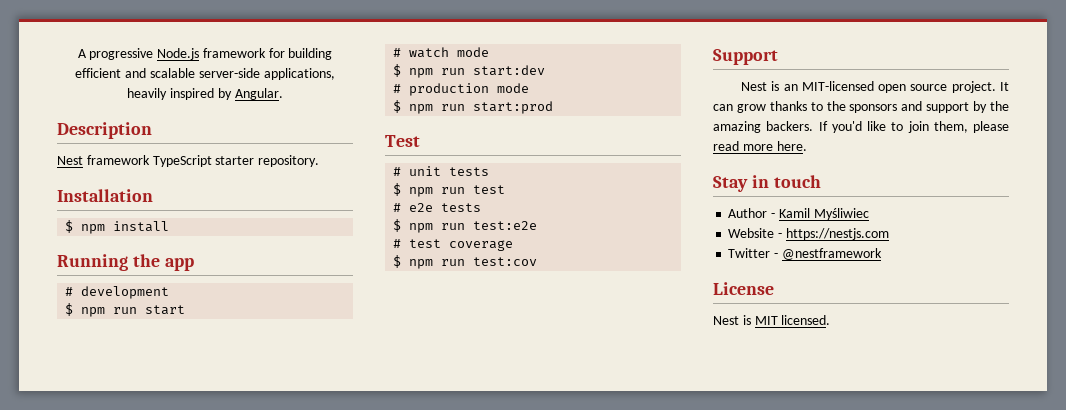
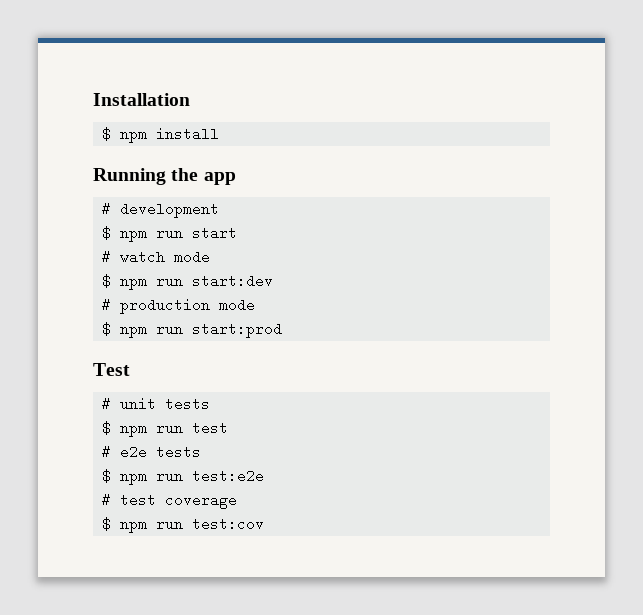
- A progressive Node.js framework for building efficient and scalable server-side applications, heavily inspired by Angular.
- Description
- Nest framework TypeScript starter repository.
- Support
- Nest is an MIT-licensed open source project. It can grow thanks to the sponsors and support by the amazing backers. If you'd like to join them, please read more here.
- Stay in touch
- Author - Kamil Myśliwiec
- Website - https://nestjs.com
- Twitter - @nestframework
- License
- Nest is MIT licensed.

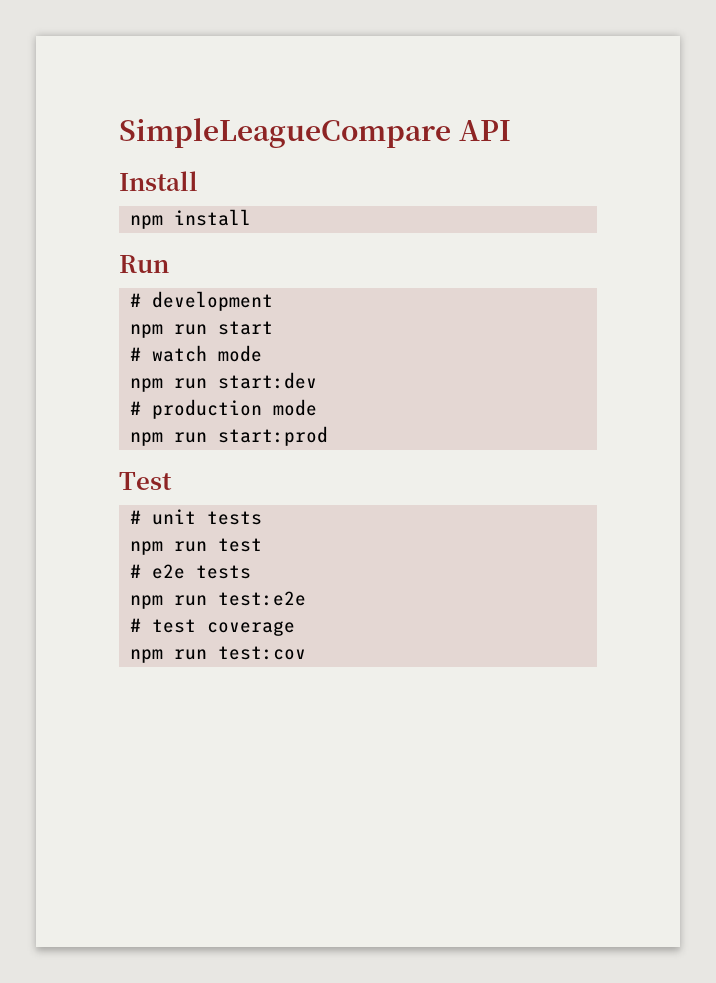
- Installation
- $ npm install
+ SimpleLeagueCompare API
+ Install
+ npm install
- Running the app
+ Run
- $ npm run start
+ npm run start
- $ npm run start:dev
+ npm run start:dev
- $ npm run start:prod
+ npm run start:prod
- $ npm run test
+ npm run test
- $ npm run test:e2e
+ npm run test:e2e
- $ npm run test:cov
+ npm run test:cov

